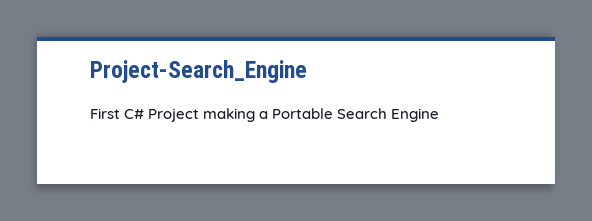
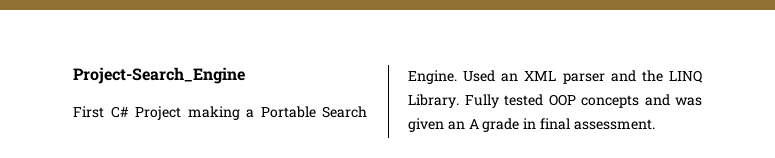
- First C# Project making a Portable Search Engine
+ First C# Project making a Portable Search Engine. Used an XML parser and the LINQ Library. Fully tested OOP concepts and was given an A grade in final assessment.

